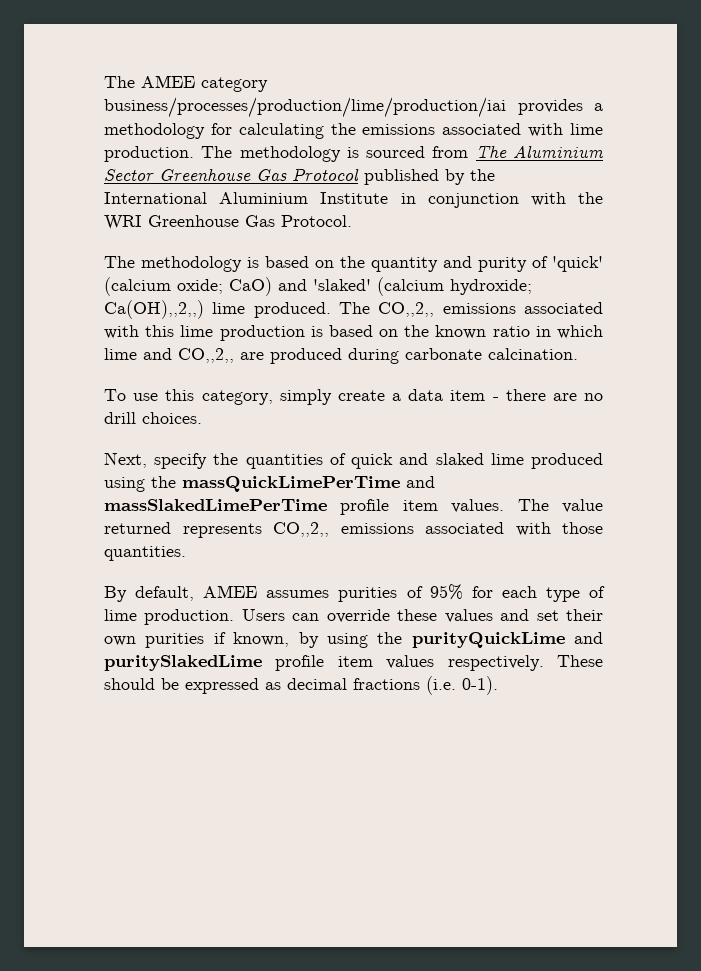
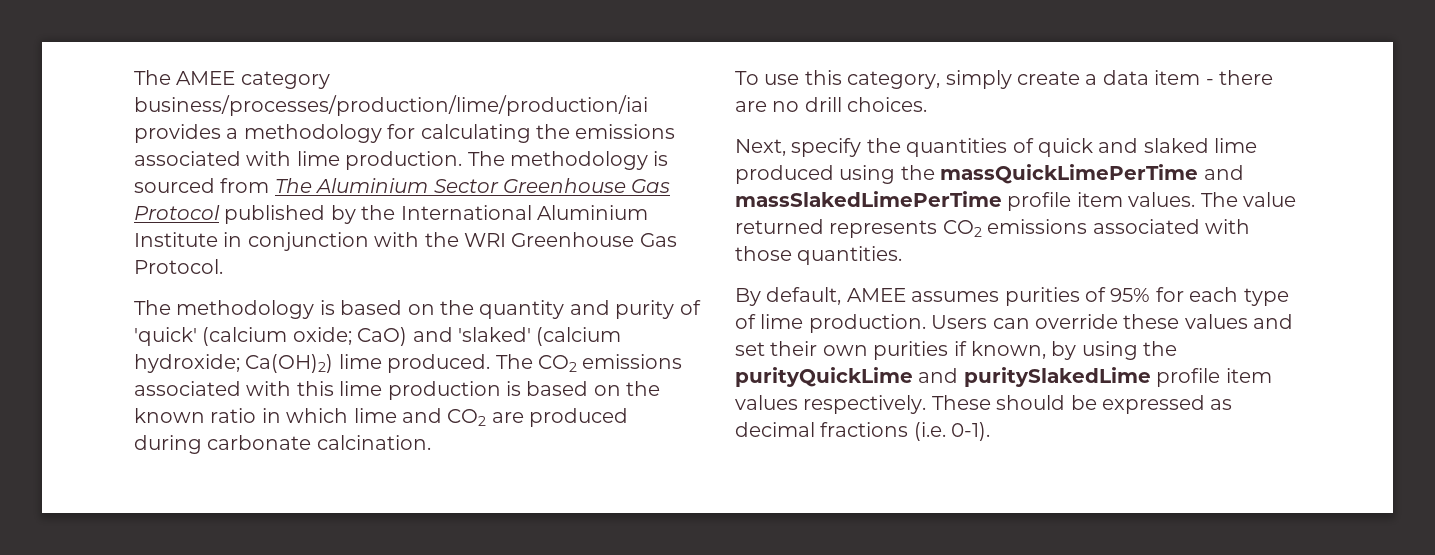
- The methodology is based on the quantity and purity of 'quick' (calcium oxide; CaO) and 'slaked' (calcium hydroxide; Ca(OH),,2,,) lime produced.
+ The methodology is based on the quantity and purity of 'quick' (calcium oxide; CaO) and 'slaked' (calcium hydroxide; Ca(OH)2) lime produced.
- The CO,,2,, emissions associated with this lime production is based on the known ratio in which lime and CO,,2,, are produced during carbonate calcination.
+ The CO2 emissions associated with this lime production is based on the known ratio in which lime and CO2 are produced during carbonate calcination.
- The value returned represents CO,,2,, emissions associated with those quantities.
+ The value returned represents CO2 emissions associated with those quantities.

